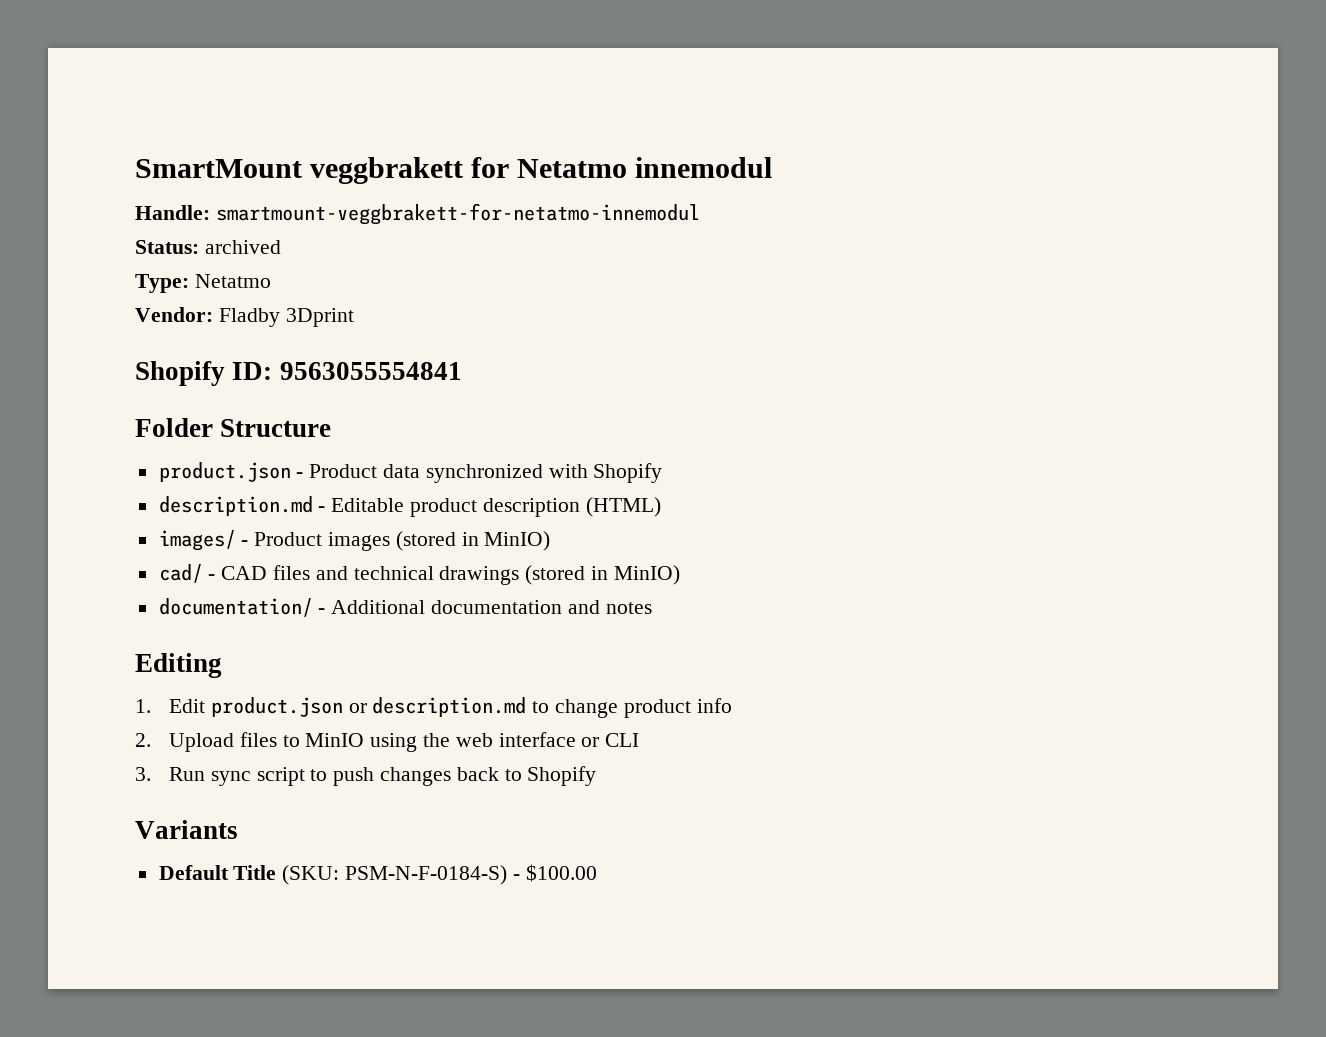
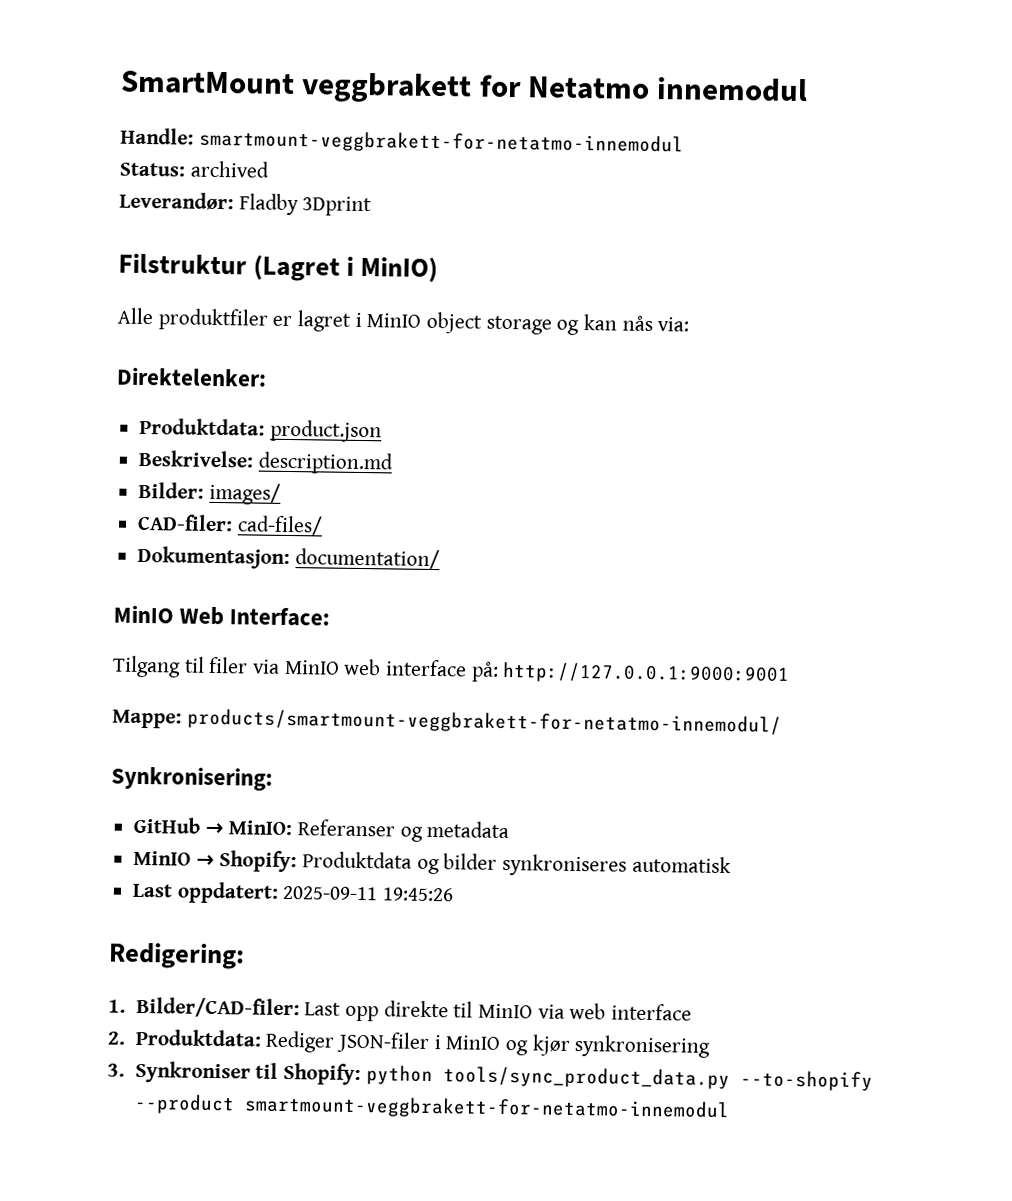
- Type: Netatmo
- Vendor: Fladby 3Dprint
+ Leverandør: Fladby 3Dprint
- Shopify ID: 9563055554841
- Folder Structure
- product.json - Product data synchronized with Shopify
- description.md - Editable product description (HTML)
- images/ - Product images (stored in MinIO)
- cad/ - CAD files and technical drawings (stored in MinIO)
- documentation/ - Additional documentation and notes
- Editing
- 1. Edit product.json or description.md to change product info
- 2. Upload files to MinIO using the web interface or CLI
- 3. Run sync script to push changes back to Shopify
- Variants
- Default Title (SKU: PSM-N-F-0184-S) - $100.00
+ Filstruktur (Lagret i MinIO)
+ Alle produktfiler er lagret i MinIO object storage og kan nås via:
+ Direktelenker:
+ Produktdata: product.json
+ Beskrivelse: description.md
+ Bilder: images/
+ CAD-filer: cad-files/
+ Dokumentasjon: documentation/
+ MinIO Web Interface:
+ Tilgang til filer via MinIO web interface på: http://127.0.0.1:9000:9001
+ Mappe: products/smartmount-veggbrakett-for-netatmo-innemodul/
+ Synkronisering:
+ GitHub → MinIO: Referanser og metadata
+ MinIO → Shopify: Produktdata og bilder synkroniseres automatisk
+ Last oppdatert: 2025-09-11 19:45:26
+ Redigering:
+ 1. Bilder/CAD-filer: Last opp direkte til MinIO via web interface
+ 2. Produktdata: Rediger JSON-filer i MinIO og kjør synkronisering
+ 3. Synkroniser til Shopify: python tools/sync_product_data.py --to-shopify --product smartmount-veggbrakett-for-netatmo-innemodul

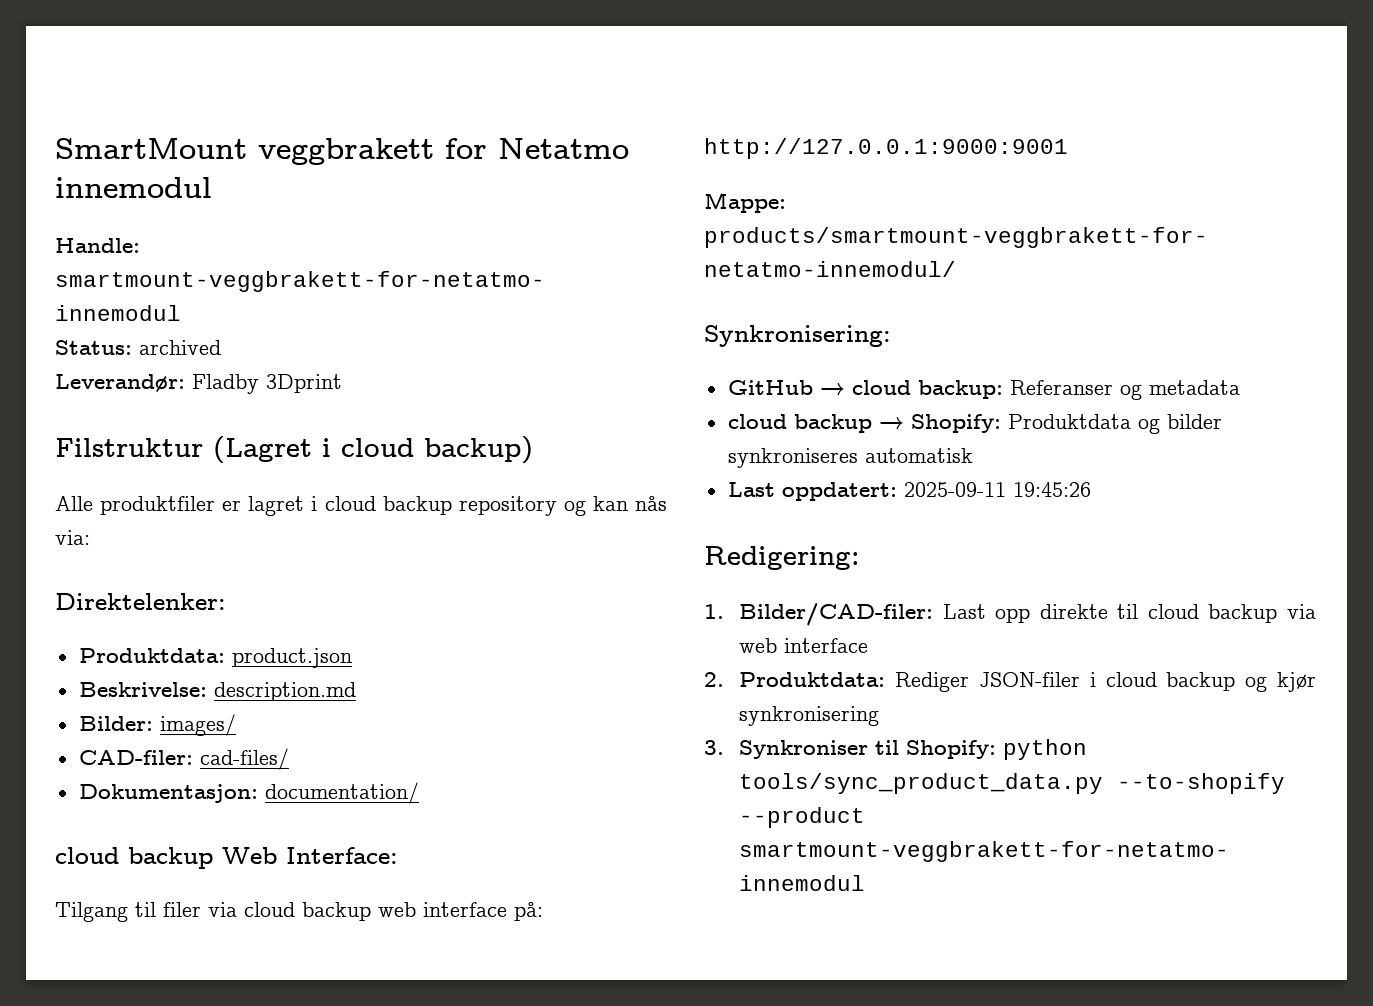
- Filstruktur (Lagret i MinIO)
+ Filstruktur (Lagret i cloud backup)
- Alle produktfiler er lagret i MinIO object storage og kan nås via:
+ Alle produktfiler er lagret i cloud backup repository og kan nås via:
- MinIO Web Interface:
+ cloud backup Web Interface:
- Tilgang til filer via MinIO web interface på: http://127.0.0.1:9000:9001
+ Tilgang til filer via cloud backup web interface på: http://127.0.0.1:9000:9001
- GitHub → MinIO: Referanser og metadata
+ GitHub → cloud backup: Referanser og metadata
- MinIO → Shopify: Produktdata og bilder synkroniseres automatisk
+ cloud backup → Shopify: Produktdata og bilder synkroniseres automatisk
- 1. Bilder/CAD-filer: Last opp direkte til MinIO via web interface
+ 1. Bilder/CAD-filer: Last opp direkte til cloud backup via web interface
- 2. Produktdata: Rediger JSON-filer i MinIO og kjør synkronisering
+ 2. Produktdata: Rediger JSON-filer i cloud backup og kjør synkronisering

